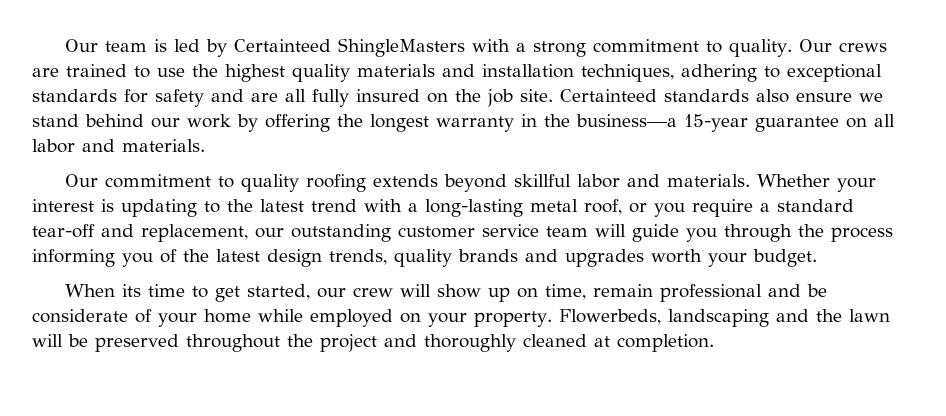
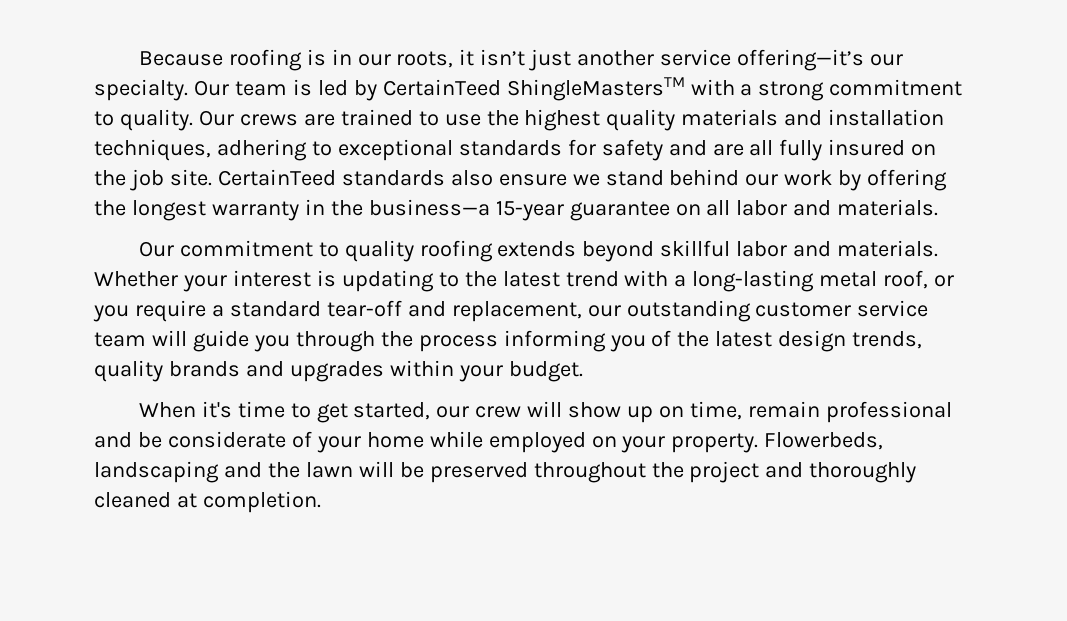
+ Because roofing is in our roots, it isn’t just another service offering—it’s our specialty.
- Our team is led by Certainteed ShingleMasters with a strong commitment to quality.
+ Our team is led by CertainTeed ShingleMastersTM with a strong commitment to quality.
- Certainteed standards also ensure we stand behind our work by offering the longest warranty in the business—a 15-year guarantee on all labor and materials.
+ CertainTeed standards also ensure we stand behind our work by offering the longest warranty in the business—a 15-year guarantee on all labor and materials.
- Whether your interest is updating to the latest trend with a long-lasting metal roof, or you require a standard tear-off and replacement, our outstanding customer service team will guide you through the process informing you of the latest design trends, quality brands and upgrades worth your budget.
+ Whether your interest is updating to the latest trend with a long-lasting metal roof, or you require a standard tear-off and replacement, our outstanding customer service team will guide you through the process informing you of the latest design trends, quality brands and upgrades within your budget.
- When its time to get started, our crew will show up on time, remain professional and be considerate of your home while employed on your property.
+ When it's time to get started, our crew will show up on time, remain professional and be considerate of your home while employed on your property.

